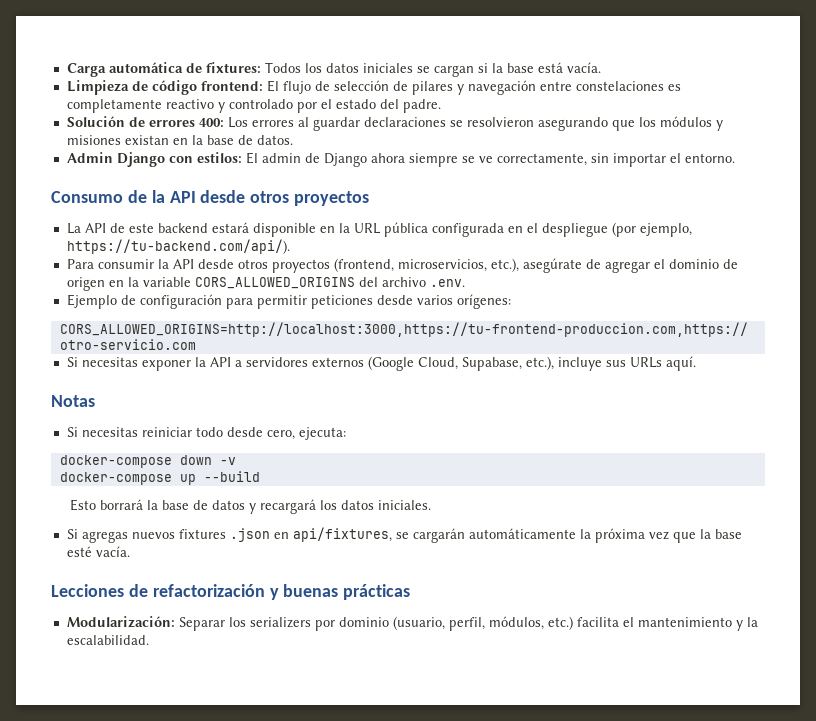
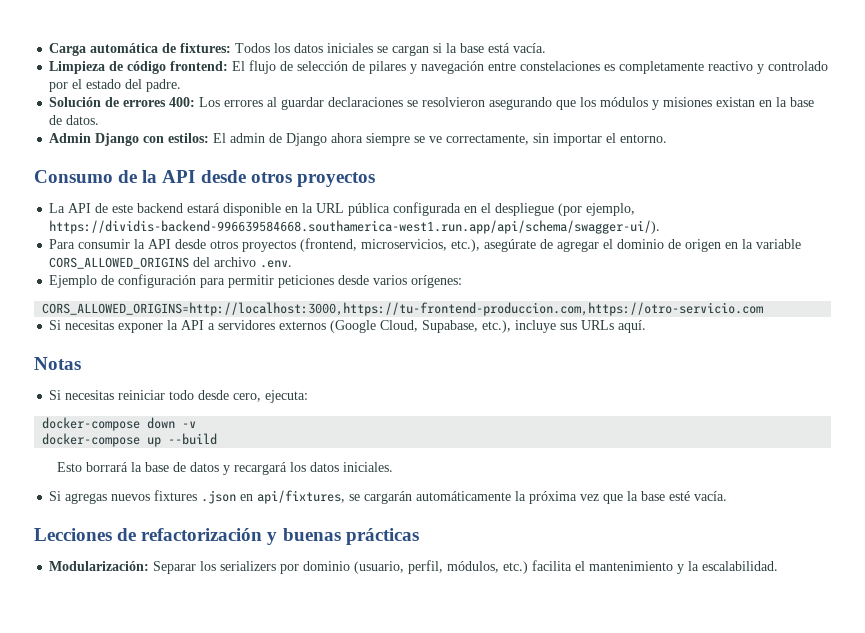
- La API de este backend estará disponible en la URL pública configurada en el despliegue (por ejemplo, https://tu-backend.com/api/).
+ La API de este backend estará disponible en la URL pública configurada en el despliegue (por ejemplo, https://dividis-backend-996639584668.southamerica-west1.run.app/api/schema/swagger-ui/).

